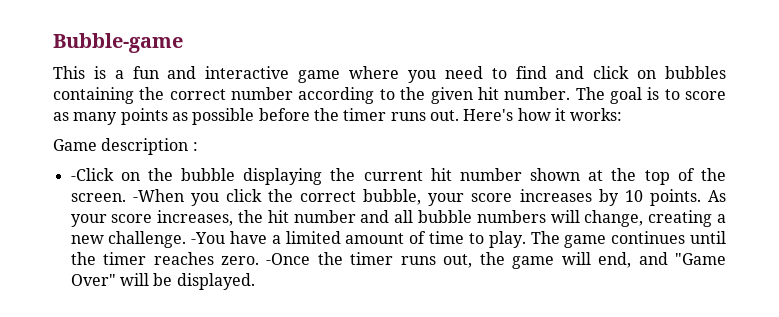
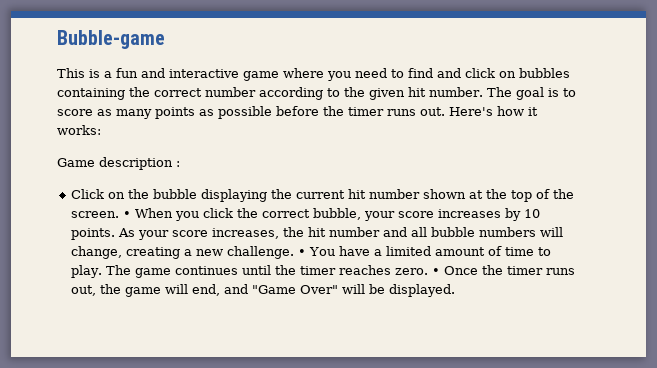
- -Click on the bubble displaying the current hit number shown at the top of the screen.
+ Click on the bubble displaying the current hit number shown at the top of the screen.
- -When you click the correct bubble, your score increases by 10 points.
+ • When you click the correct bubble, your score increases by 10 points.
- -You have a limited amount of time to play.
+ • You have a limited amount of time to play.
- -Once the timer runs out, the game will end, and "Game Over" will be displayed.
+ • Once the timer runs out, the game will end, and "Game Over" will be displayed.

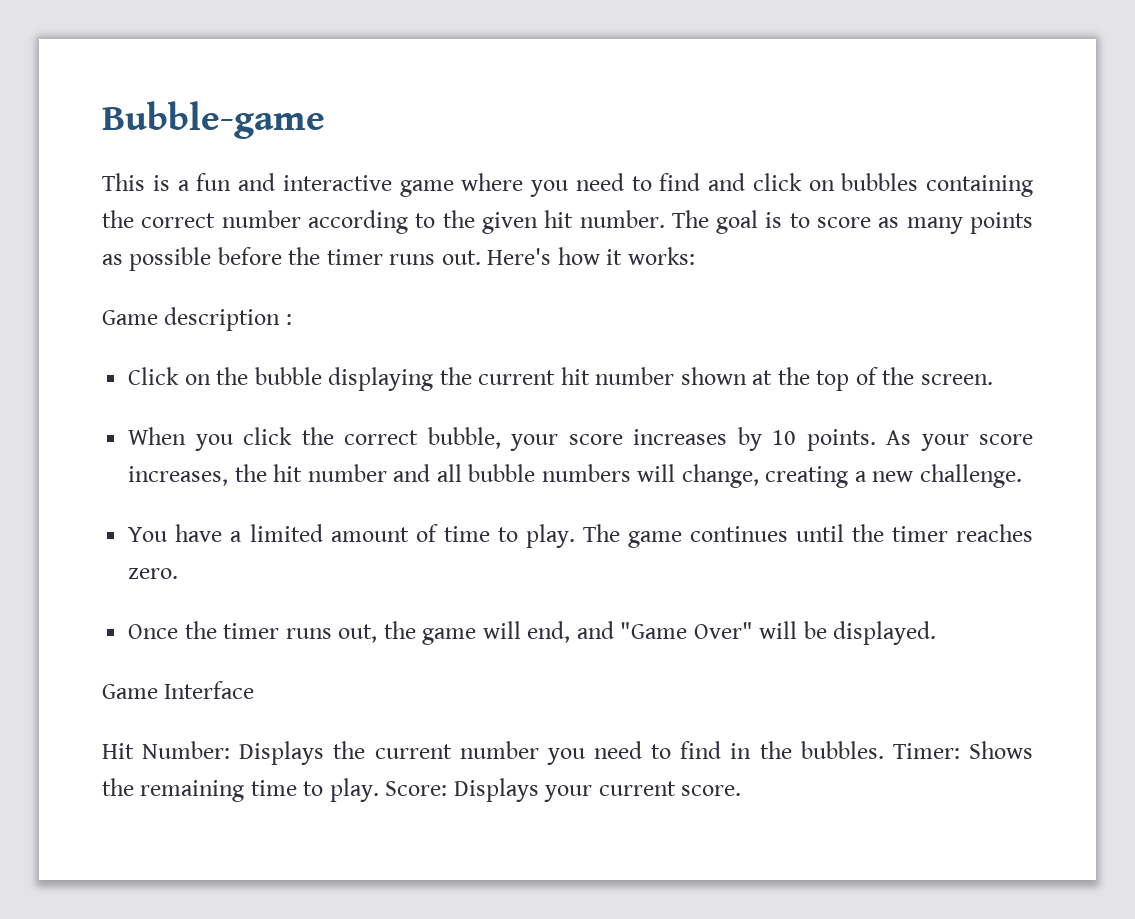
- Click on the bubble displaying the current hit number shown at the top of the screen. • When you click the correct bubble, your score increases by 10 points.
+ Click on the bubble displaying the current hit number shown at the top of the screen.
+ When you click the correct bubble, your score increases by 10 points.
- As your score increases, the hit number and all bubble numbers will change, creating a new challenge. • You have a limited amount of time to play.
+ As your score increases, the hit number and all bubble numbers will change, creating a new challenge.
+ You have a limited amount of time to play.
- The game continues until the timer reaches zero. • Once the timer runs out, the game will end, and "Game Over" will be displayed.
+ The game continues until the timer reaches zero.
+ Once the timer runs out, the game will end, and "Game Over" will be displayed.
+ Game Interface
+ Hit Number: Displays the current number you need to find in the bubbles. Timer: Shows the remaining time to play. Score: Displays your current score.

